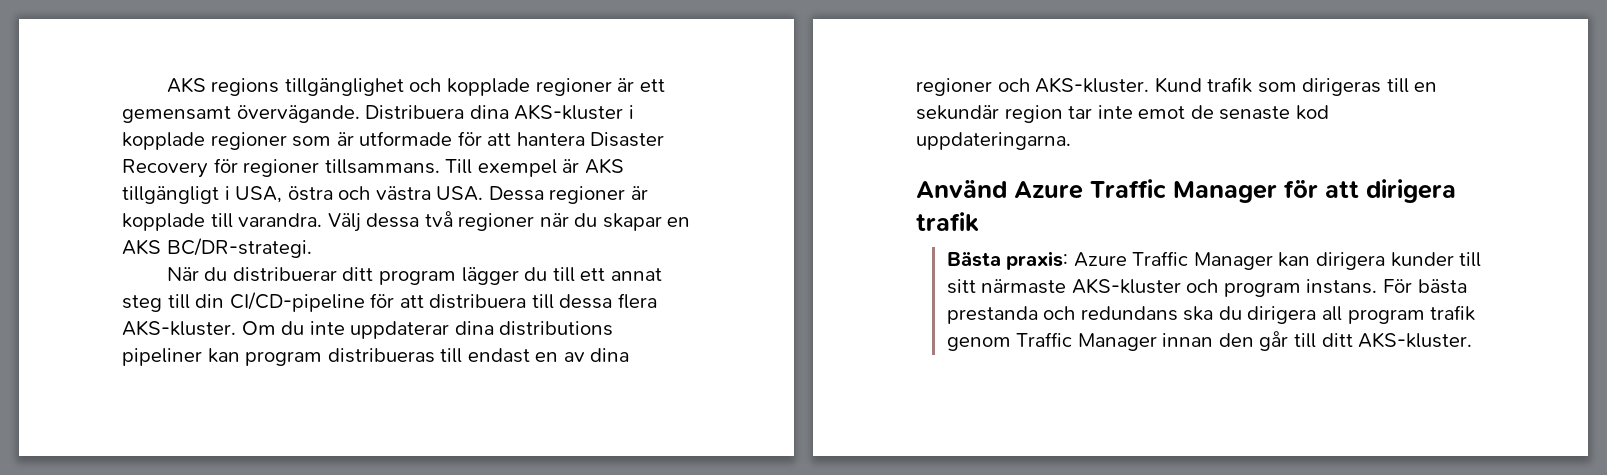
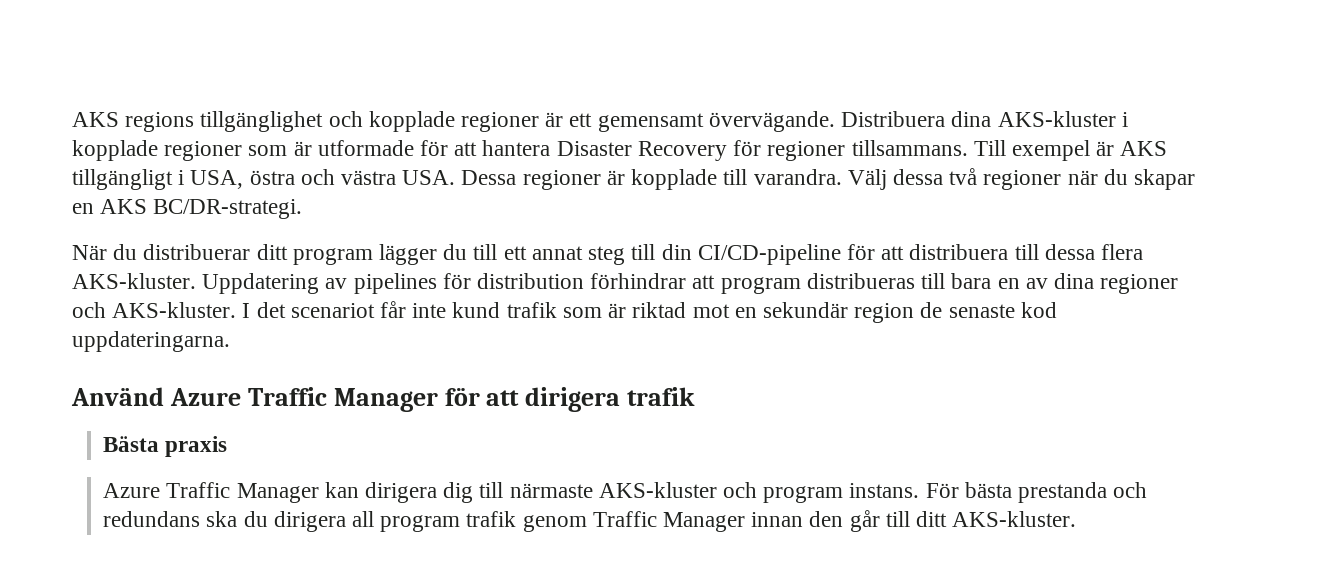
- Om du inte uppdaterar dina distributions pipeliner kan program distribueras till endast en av dina regioner och AKS-kluster.
+ Uppdatering av pipelines för distribution förhindrar att program distribueras till bara en av dina regioner och AKS-kluster.
- Kund trafik som dirigeras till en sekundär region tar inte emot de senaste kod uppdateringarna.
+ I det scenariot får inte kund trafik som är riktad mot en sekundär region de senaste kod uppdateringarna.
- Bästa praxis: Azure Traffic Manager kan dirigera kunder till sitt närmaste AKS-kluster och program instans.
+ Bästa praxis
+ Azure Traffic Manager kan dirigera dig till närmaste AKS-kluster och program instans.

